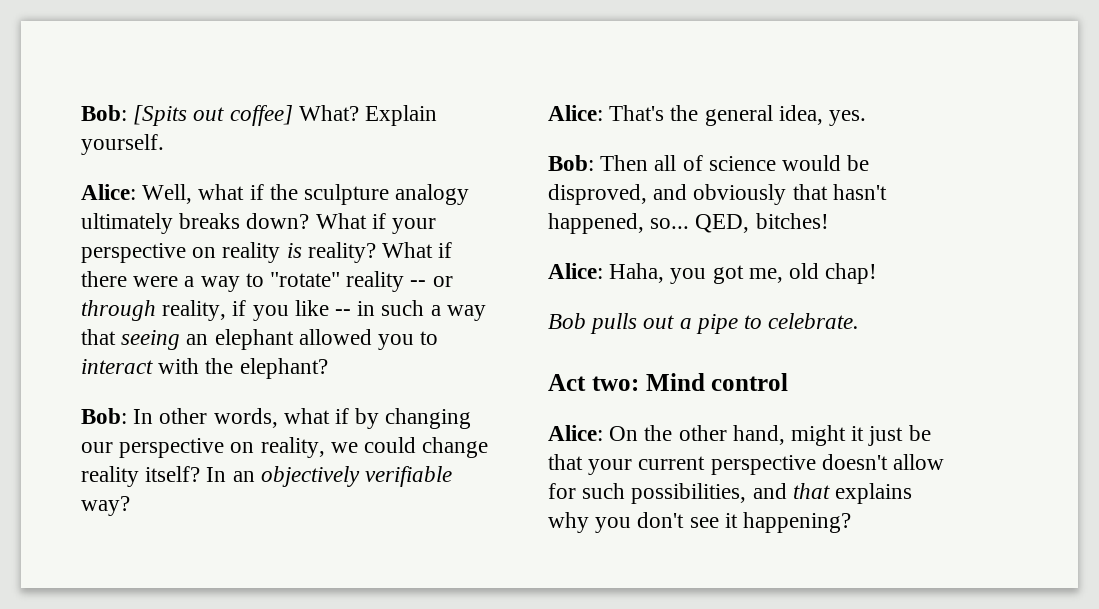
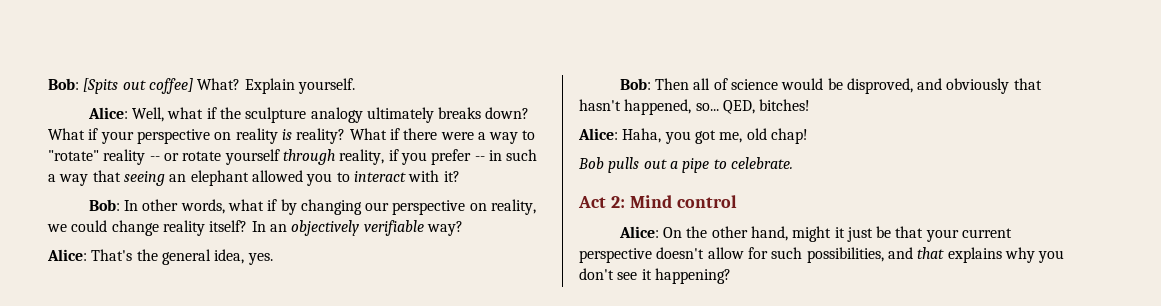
- What if there were a way to "rotate" reality -- or through reality, if you like -- in such a way that seeing an elephant allowed you to interact with the elephant?
+ What if there were a way to "rotate" reality -- or rotate yourself through reality, if you prefer -- in such a way that seeing an elephant allowed you to interact with it?
- Act two: Mind control
+ Act 2: Mind control

